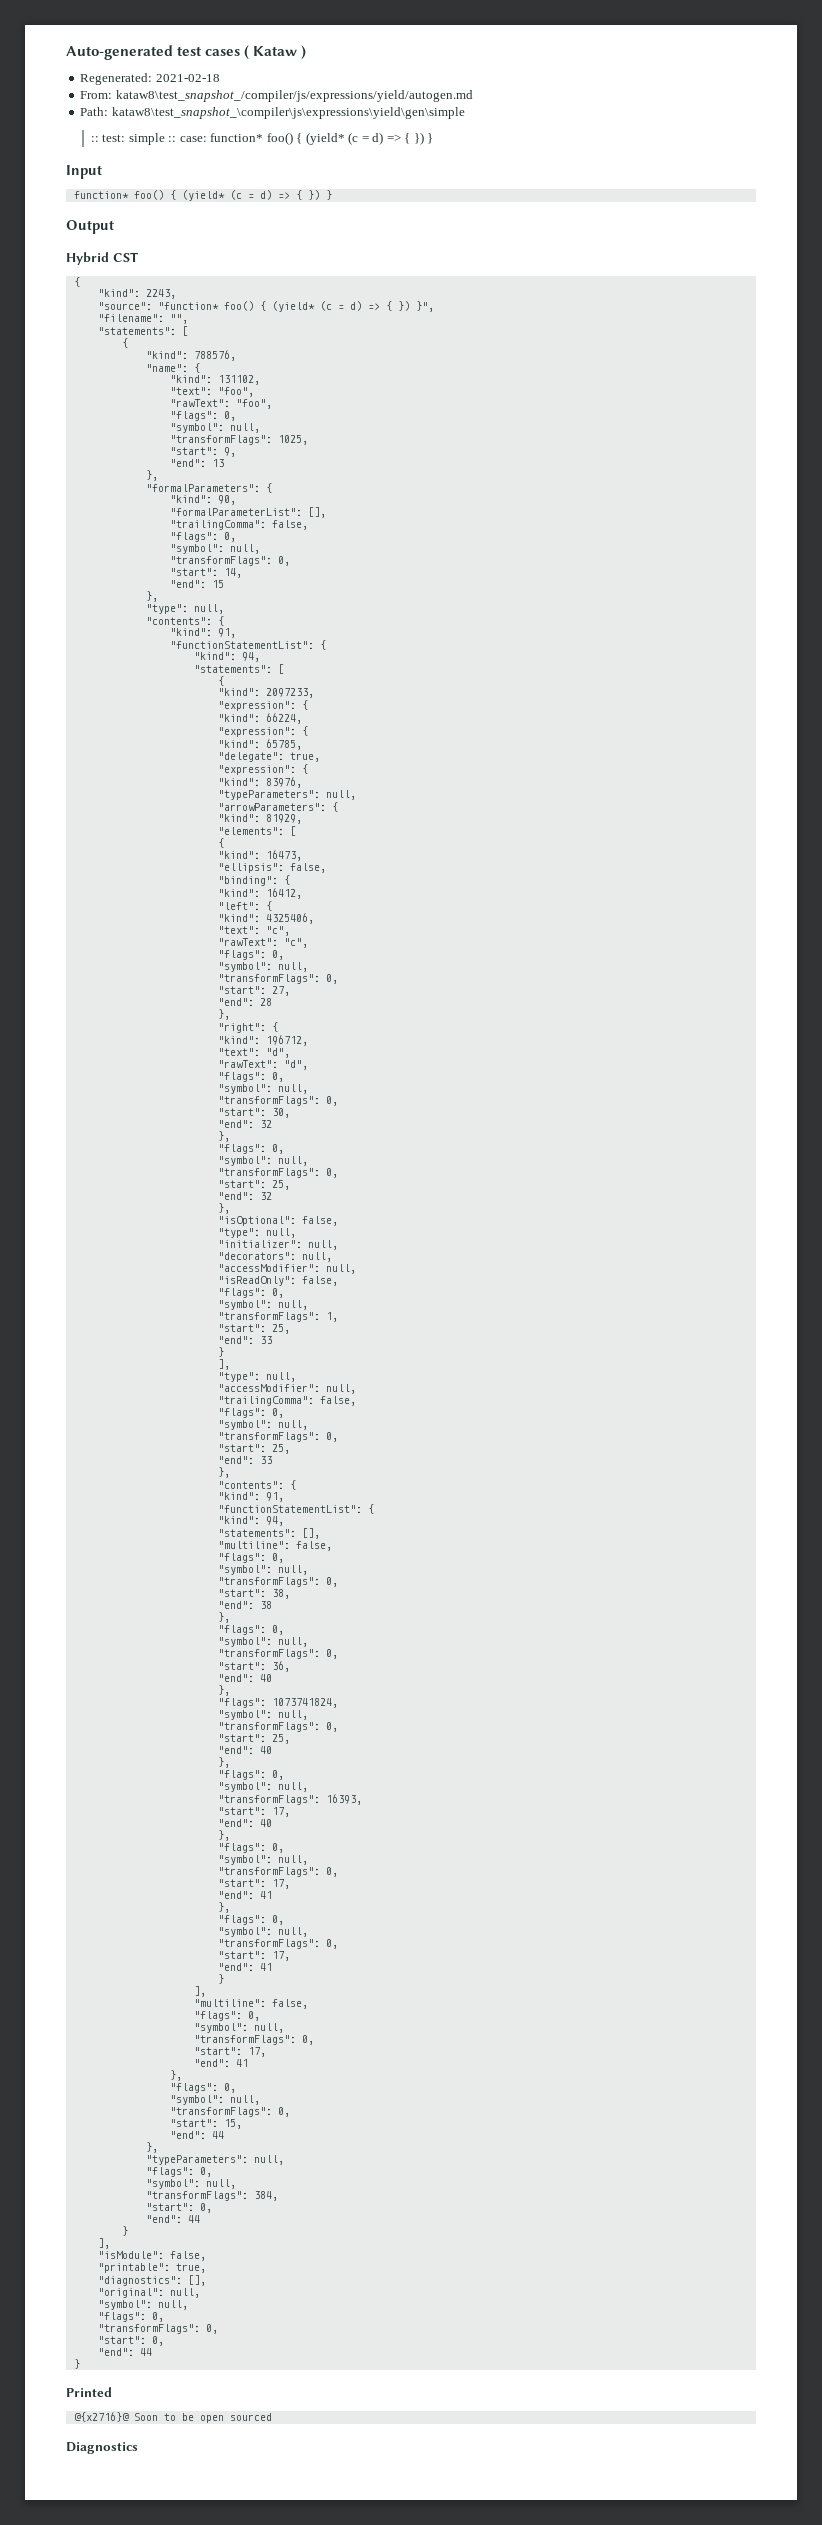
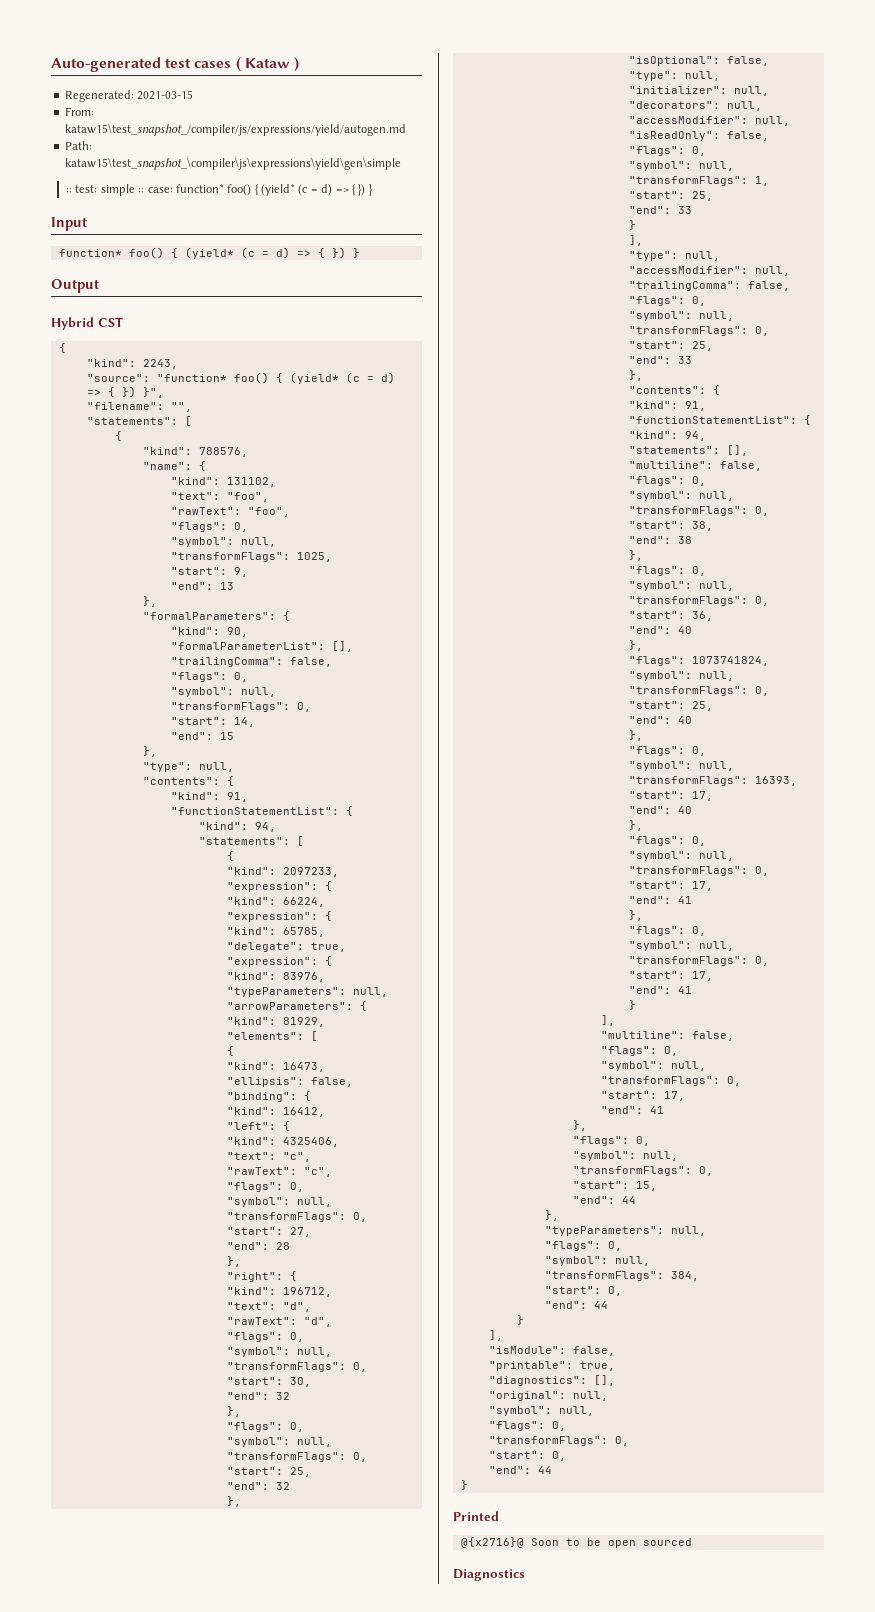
- Regenerated: 2021-02-18
+ Regenerated: 2021-03-15
- From: kataw8\test_snapshot_/compiler/js/expressions/yield/autogen.md
+ From: kataw15\test_snapshot_/compiler/js/expressions/yield/autogen.md
- Path: kataw8\test_snapshot_\compiler\js\expressions\yield\gen\simple
+ Path: kataw15\test_snapshot_\compiler\js\expressions\yield\gen\simple

